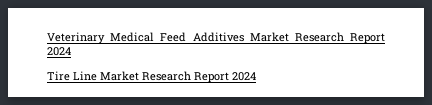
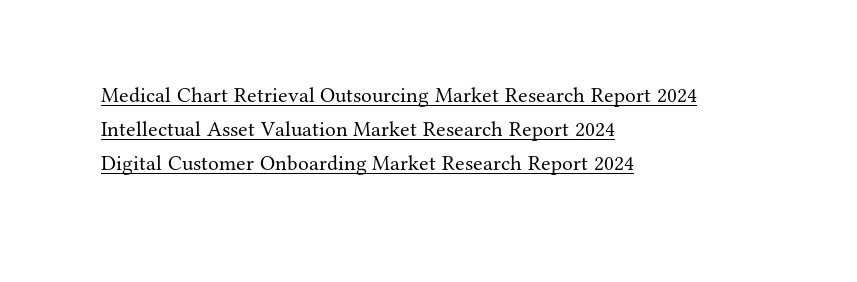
- Veterinary Medical Feed Additives Market Research Report 2024
- Tire Line Market Research Report 2024
+ Medical Chart Retrieval Outsourcing Market Research Report 2024
+ Intellectual Asset Valuation Market Research Report 2024
+ Digital Customer Onboarding Market Research Report 2024

